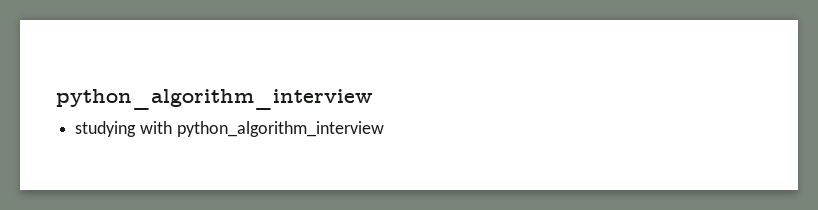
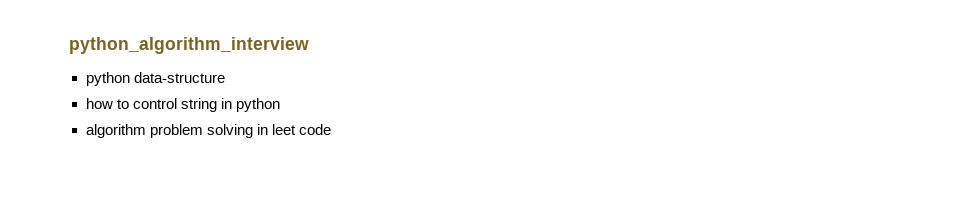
- studying with python_algorithm_interview
+ python data-structure
+ how to control string in python
+ algorithm problem solving in leet code

